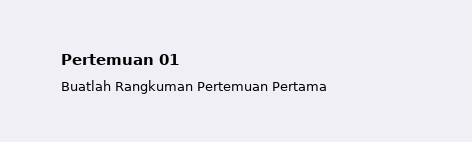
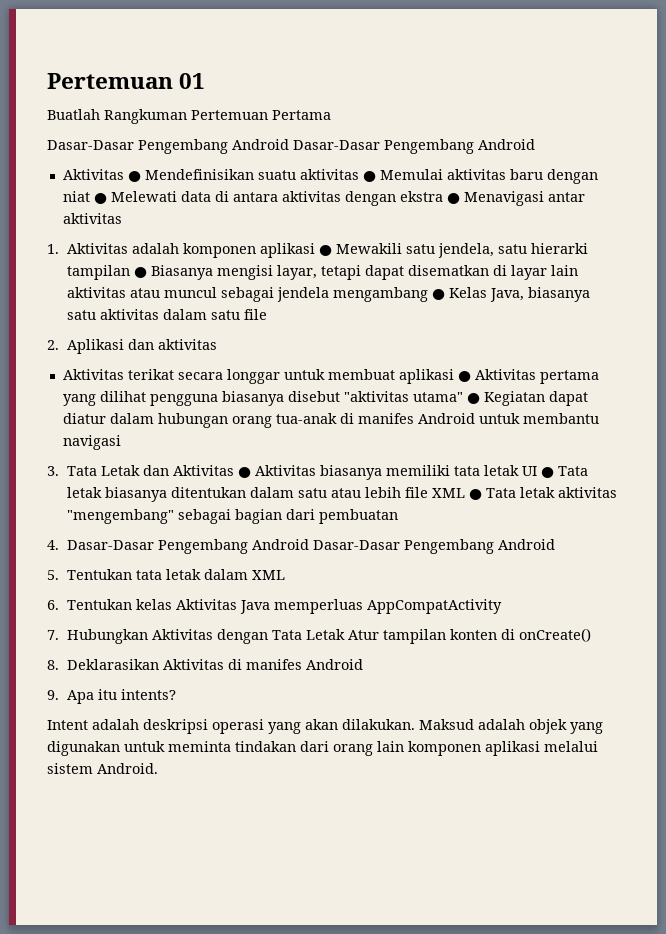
  Buatlah Rangkuman Pertemuan Pertama
+ Dasar-Dasar Pengembang Android Dasar-Dasar Pengembang Android
+ Aktivitas ● Mendefinisikan suatu aktivitas ● Memulai aktivitas baru dengan niat ● Melewati data di antara aktivitas dengan ekstra ● Menavigasi antar aktivitas
+ 1. Aktivitas adalah komponen aplikasi ● Mewakili satu jendela, satu hierarki tampilan ● Biasanya mengisi layar, tetapi dapat disematkan di layar lain aktivitas atau muncul sebagai jendela mengambang ● Kelas Java, biasanya satu aktivitas dalam satu file
+ 2. Aplikasi dan aktivitas
+ Aktivitas terikat secara longgar untuk membuat aplikasi ● Aktivitas pertama yang dilihat pengguna biasanya disebut "aktivitas utama" ● Kegiatan dapat diatur dalam hubungan orang tua-anak di manifes Android untuk membantu navigasi
+ 3. Tata Letak dan Aktivitas ● Aktivitas biasanya memiliki tata letak UI ● Tata letak biasanya ditentukan dalam satu atau lebih file XML ● Tata letak aktivitas "mengembang" sebagai bagian dari pembuatan
+ 4. Dasar-Dasar Pengembang Android Dasar-Dasar Pengembang Android
+ 5. Tentukan tata letak dalam XML
+ 6. Tentukan kelas Aktivitas Java memperluas AppCompatActivity
+ 7. Hubungkan Aktivitas dengan Tata Letak Atur tampilan konten di onCreate()
+ 8. Deklarasikan Aktivitas di manifes Android
+ 9. Apa itu intents?
+ Intent adalah deskripsi operasi yang akan dilakukan. Maksud adalah objek yang digunakan untuk meminta tindakan dari orang lain komponen aplikasi melalui sistem Android.

